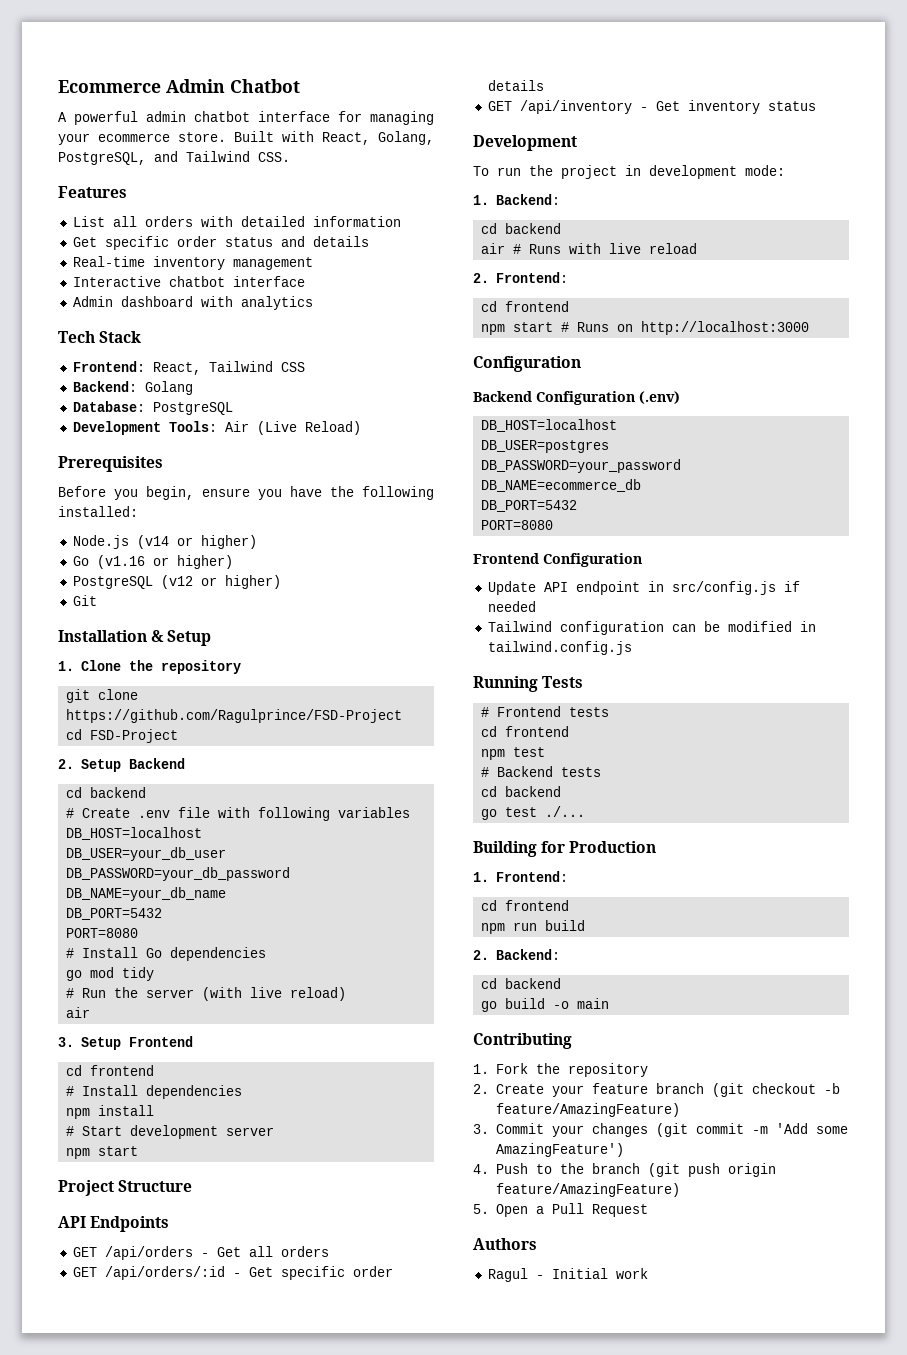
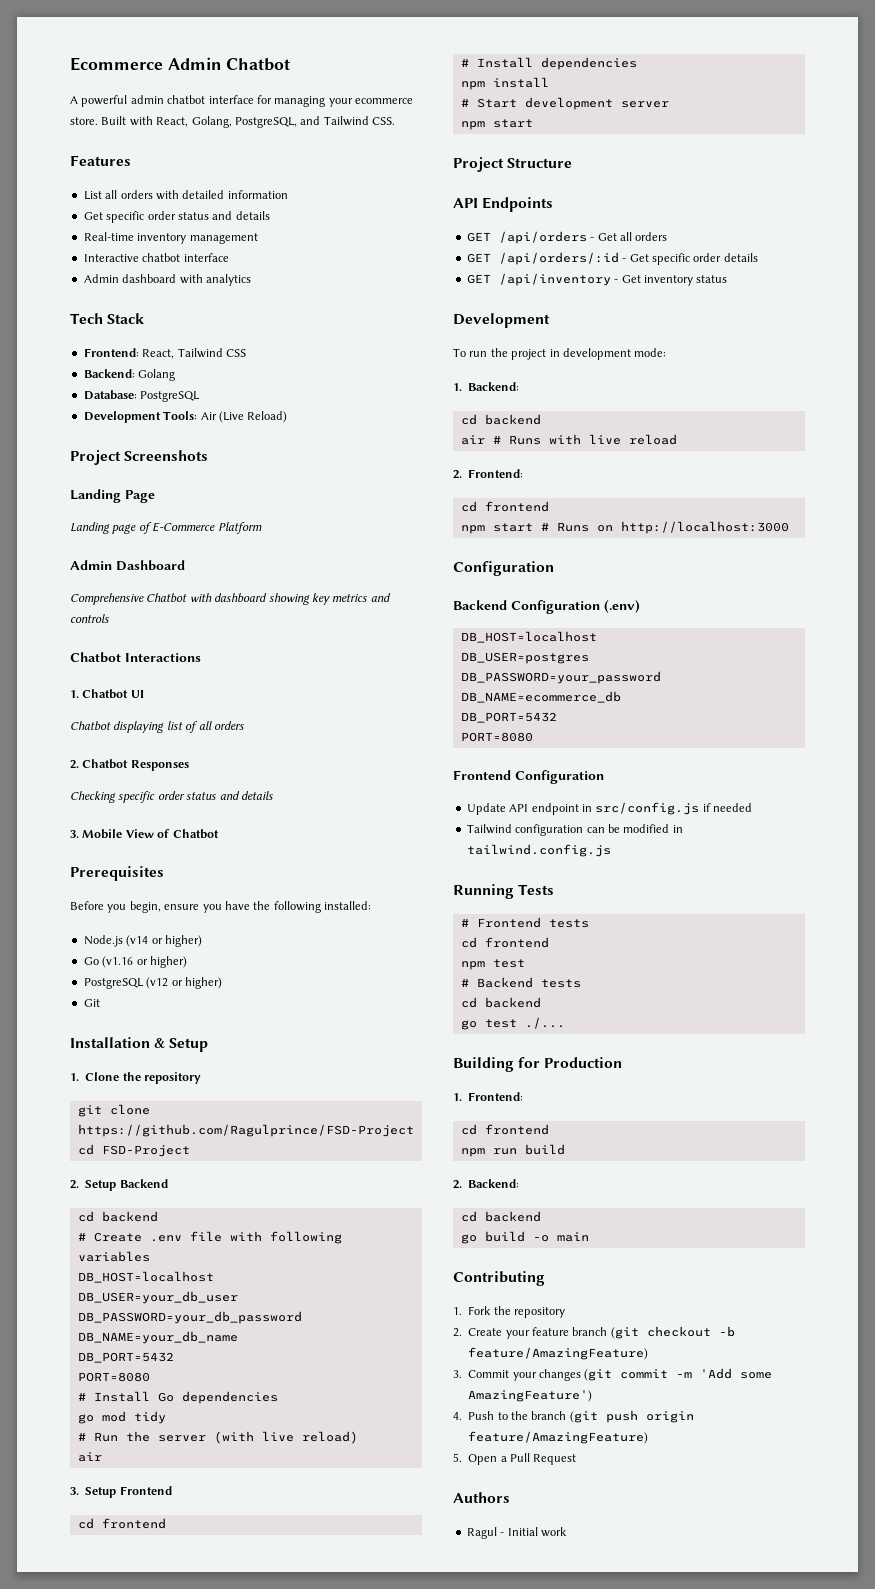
+ Project Screenshots
+ Landing Page
+ Landing page of E-Commerce Platform
+ Admin Dashboard
+ Comprehensive Chatbot with dashboard showing key metrics and controls
+ Chatbot Interactions
+ 1. Chatbot UI
+ Chatbot displaying list of all orders
+ 2. Chatbot Responses
+ Checking specific order status and details
+ 3. Mobile View of Chatbot

